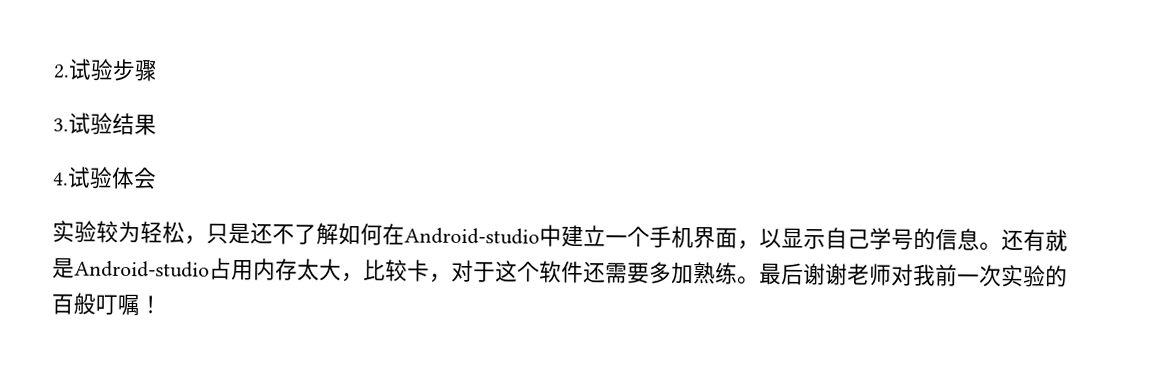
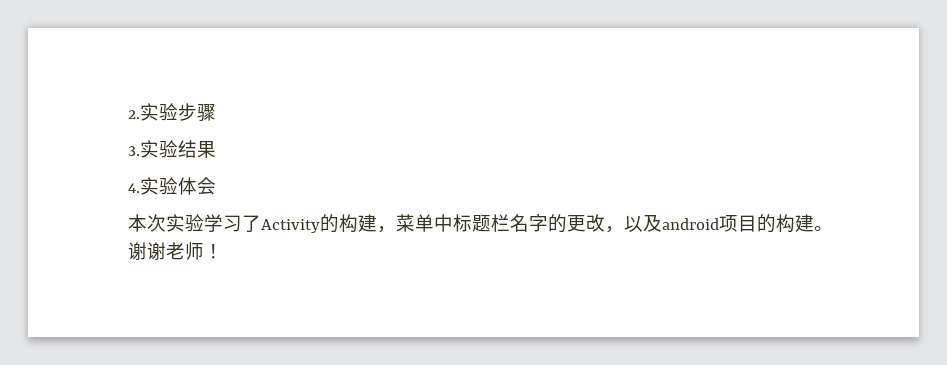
- 2.试验步骤
+ 2.实验步骤
- 3.试验结果
+ 3.实验结果
- 4.试验体会
+ 4.实验体会
- 实验较为轻松，只是还不了解如何在Android-studio中建立一个手机界面，以显示自己学号的信息。还有就是Android-studio占用内存太大，比较卡，对于这个软件还需要多加熟练。最后谢谢老师对我前一次实验的百般叮嘱！
+ 本次实验学习了Activity的构建，菜单中标题栏名字的更改，以及android项目的构建。
+ 谢谢老师！

